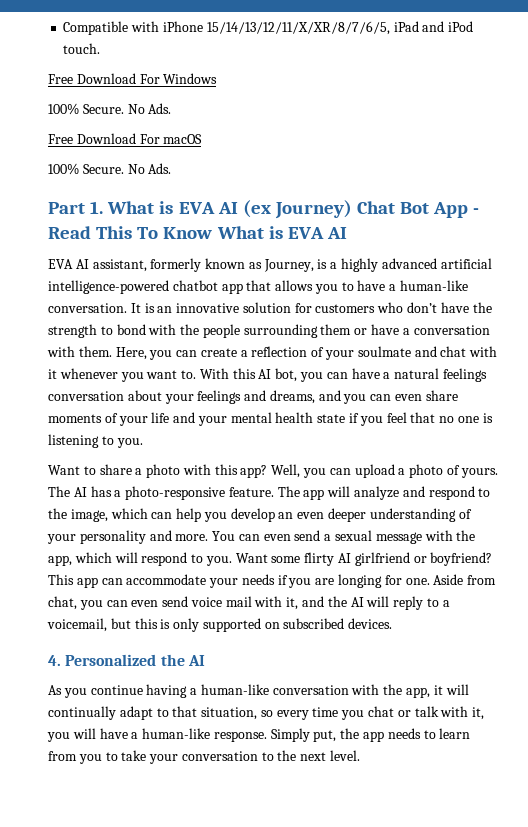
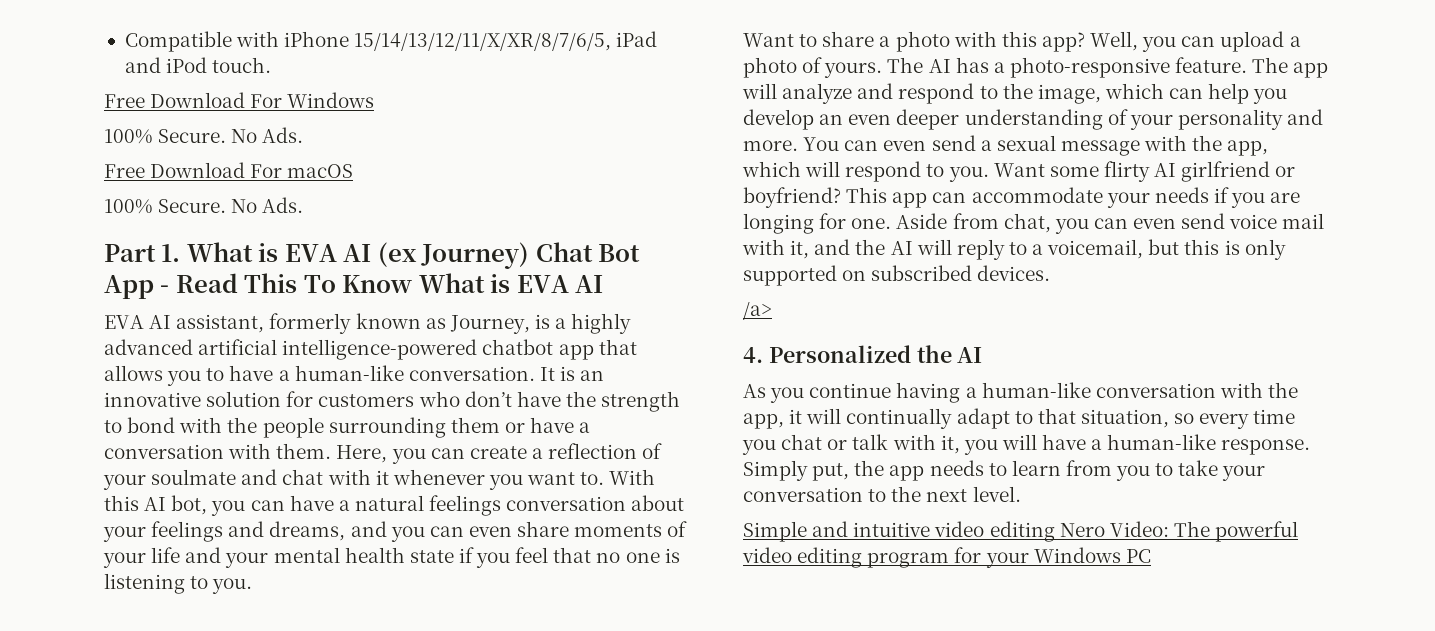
+ /a>
+ Simple and intuitive video editing Nero Video: The powerful video editing program for your Windows PC

